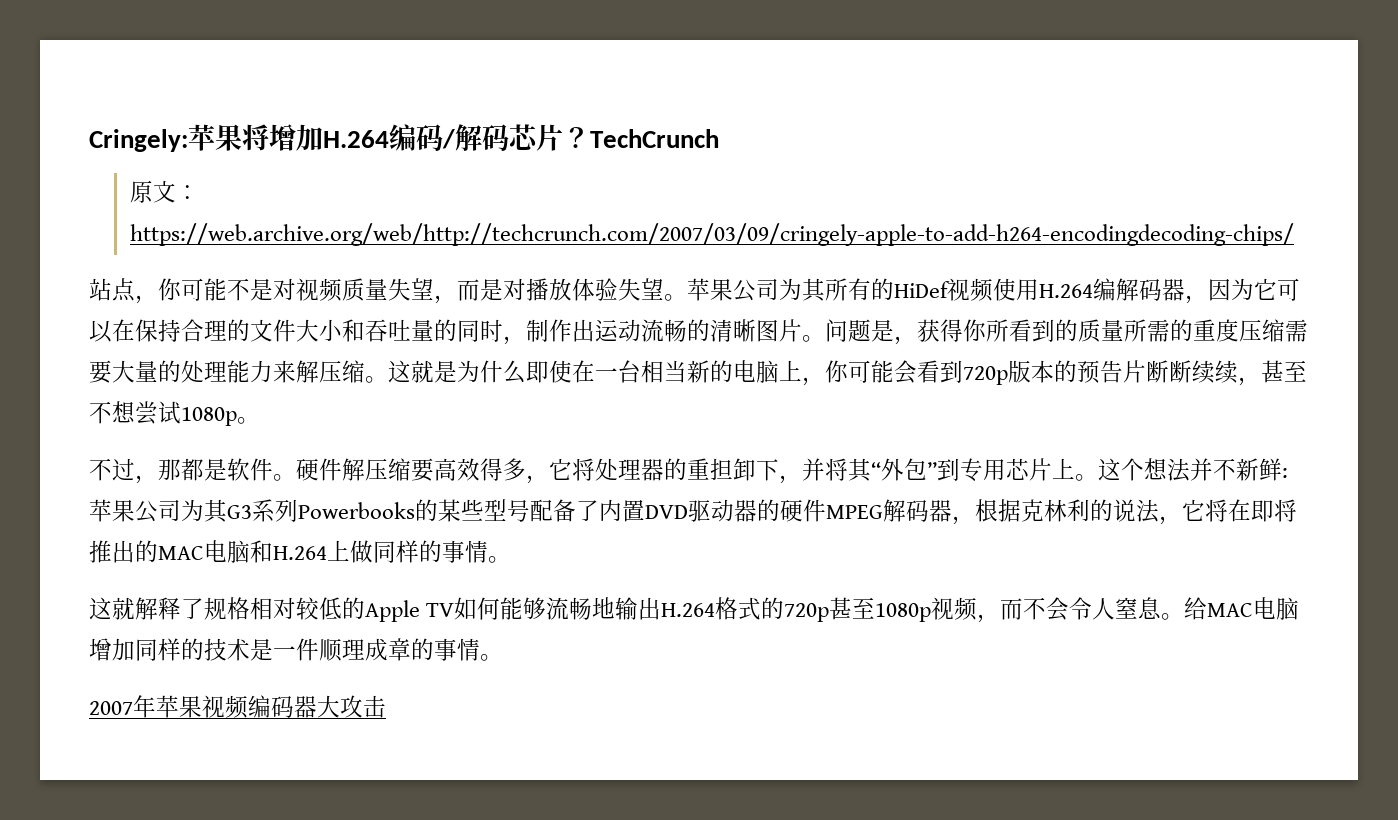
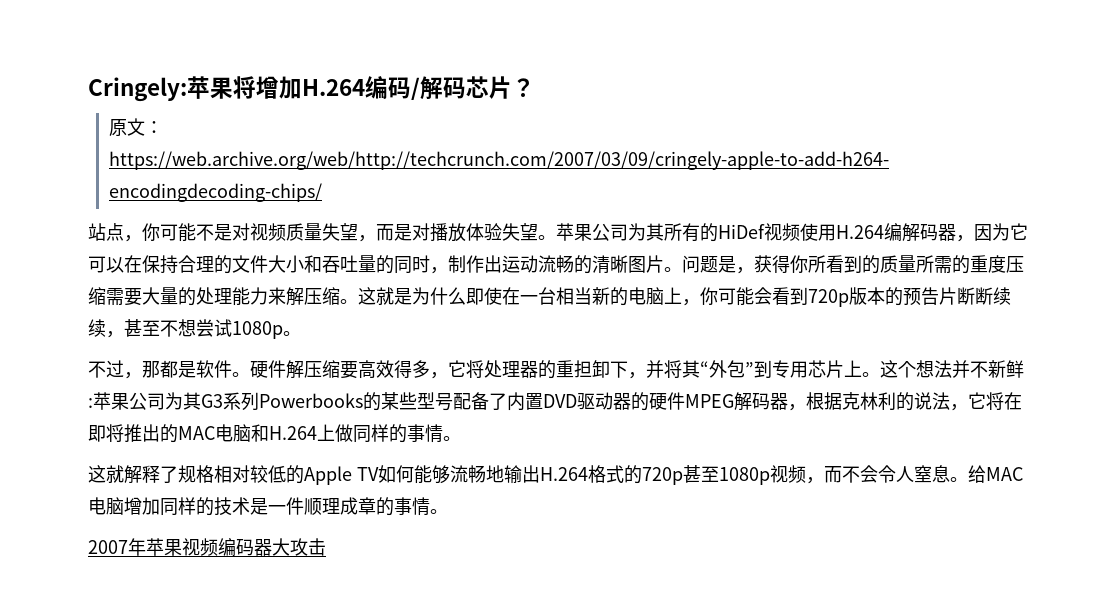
- TechCrunch

